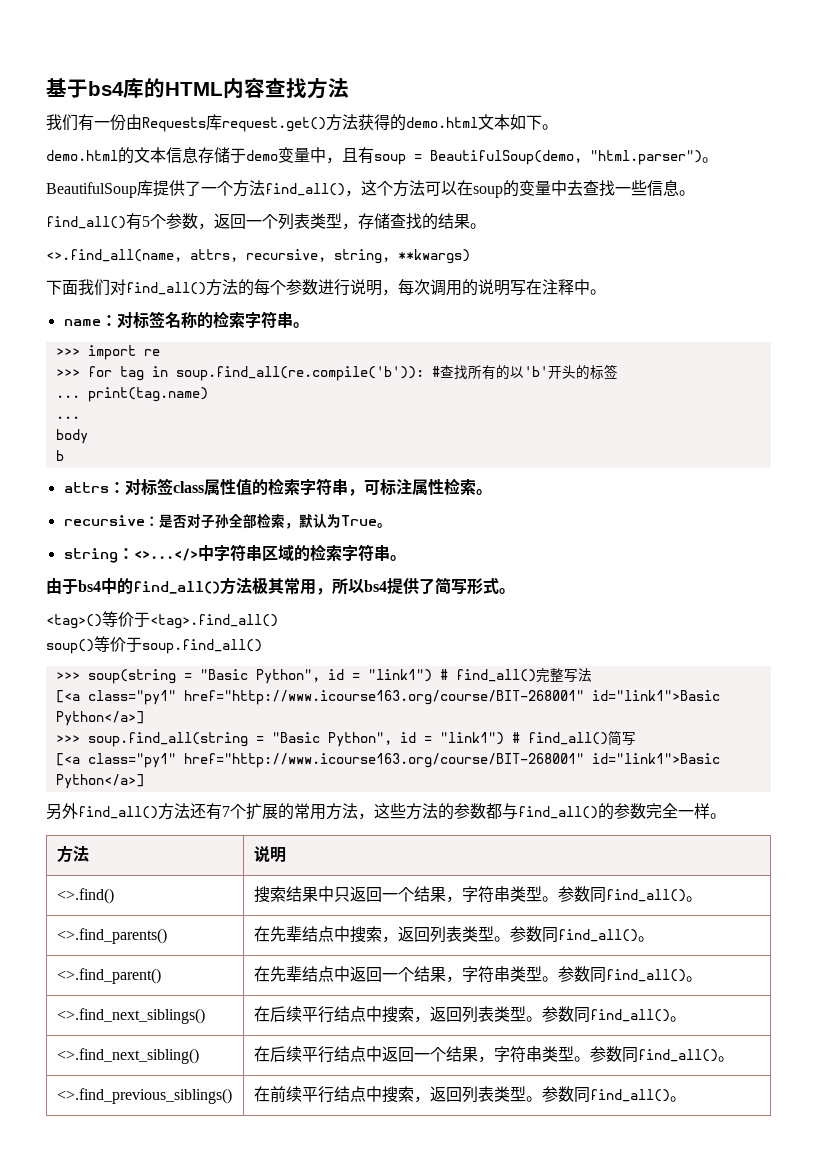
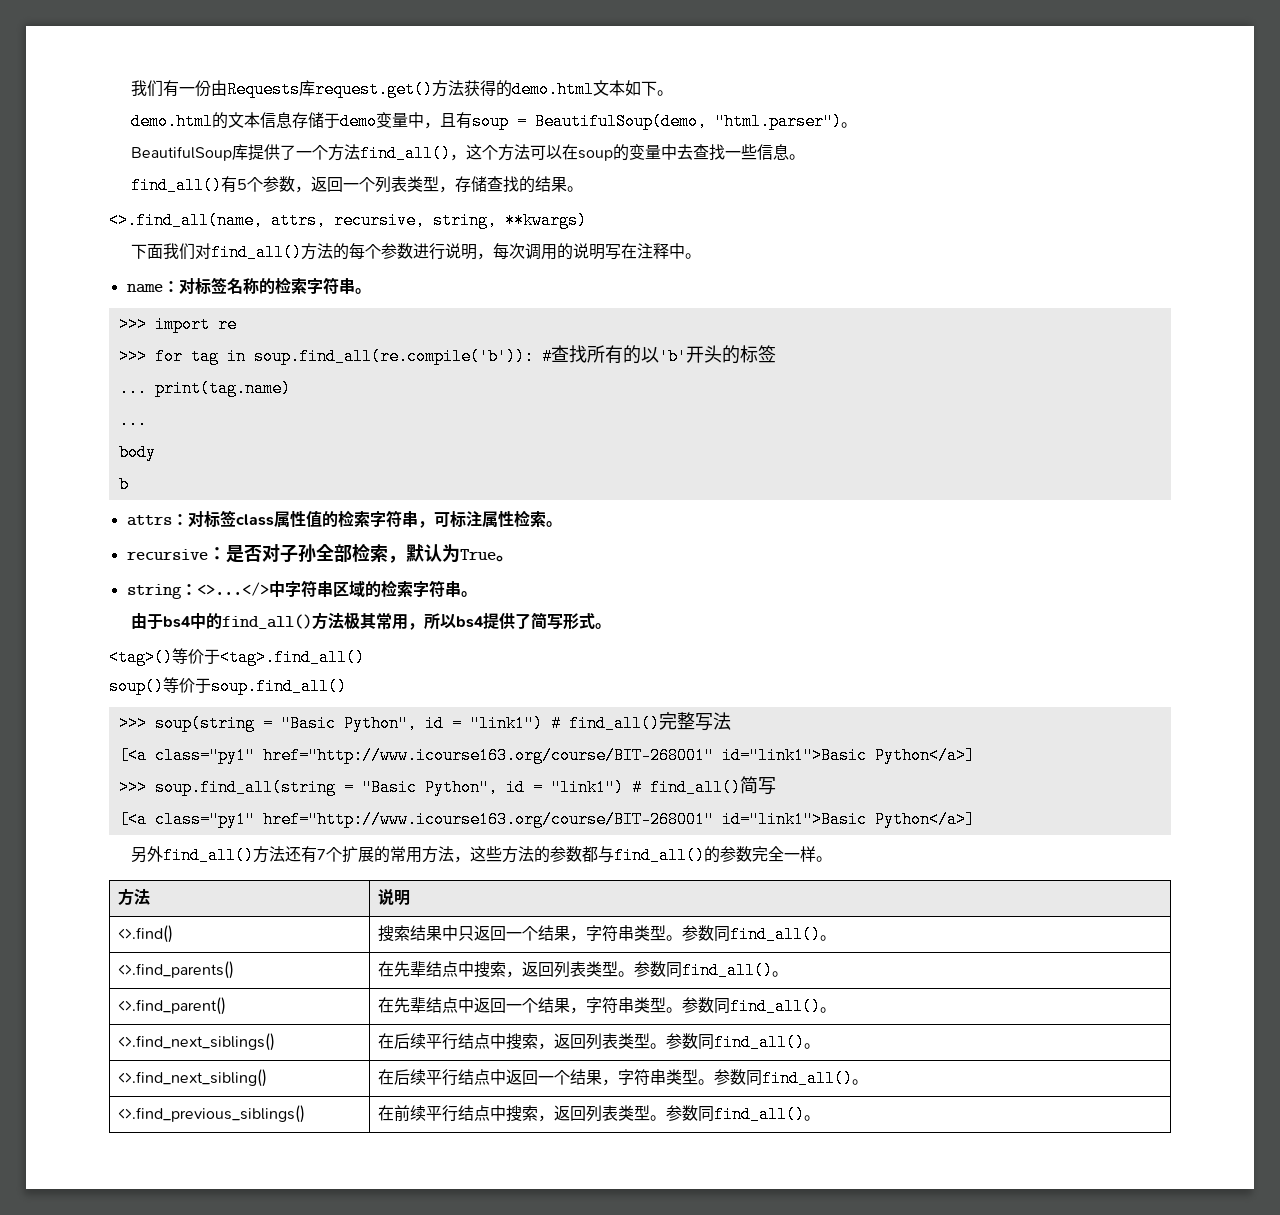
- 基于bs4库的HTML内容查找方法

